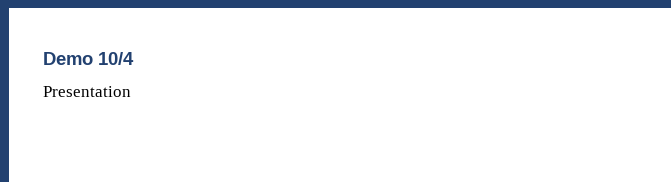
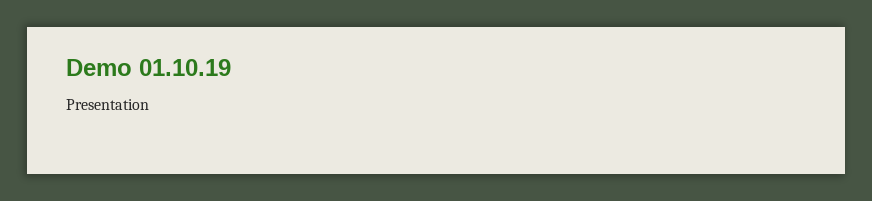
- Demo 10/4
+ Demo 01.10.19

